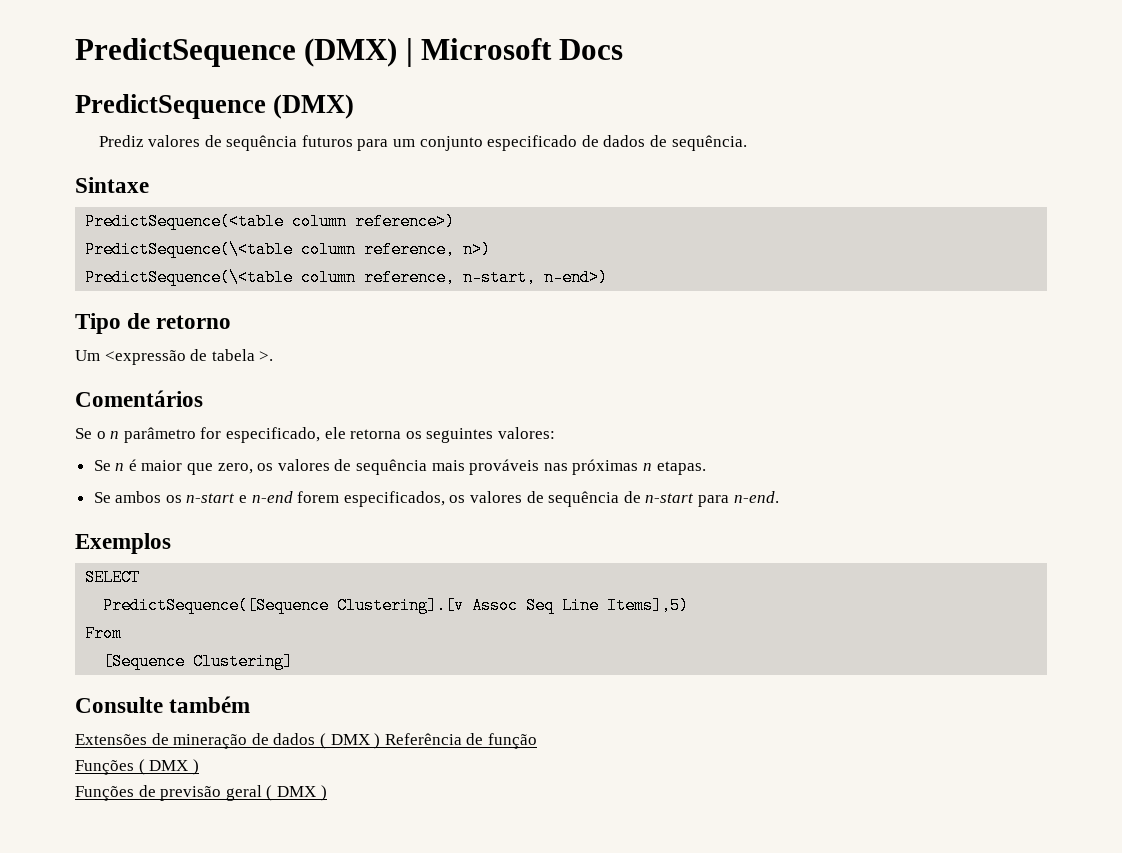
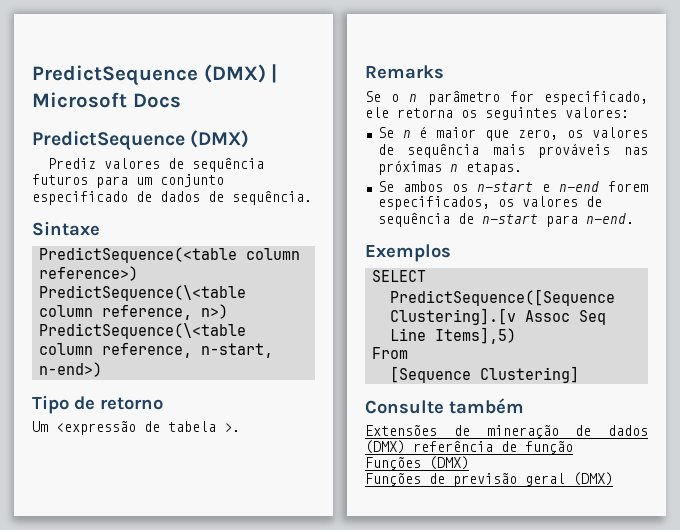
- Comentários
+ Remarks
- Extensões de mineração de dados ( DMX ) Referência de função
+ Extensões de mineração de dados (DMX) referência de função
- Funções ( DMX )
+ Funções (DMX)
- Funções de previsão geral ( DMX )
+ Funções de previsão geral (DMX)

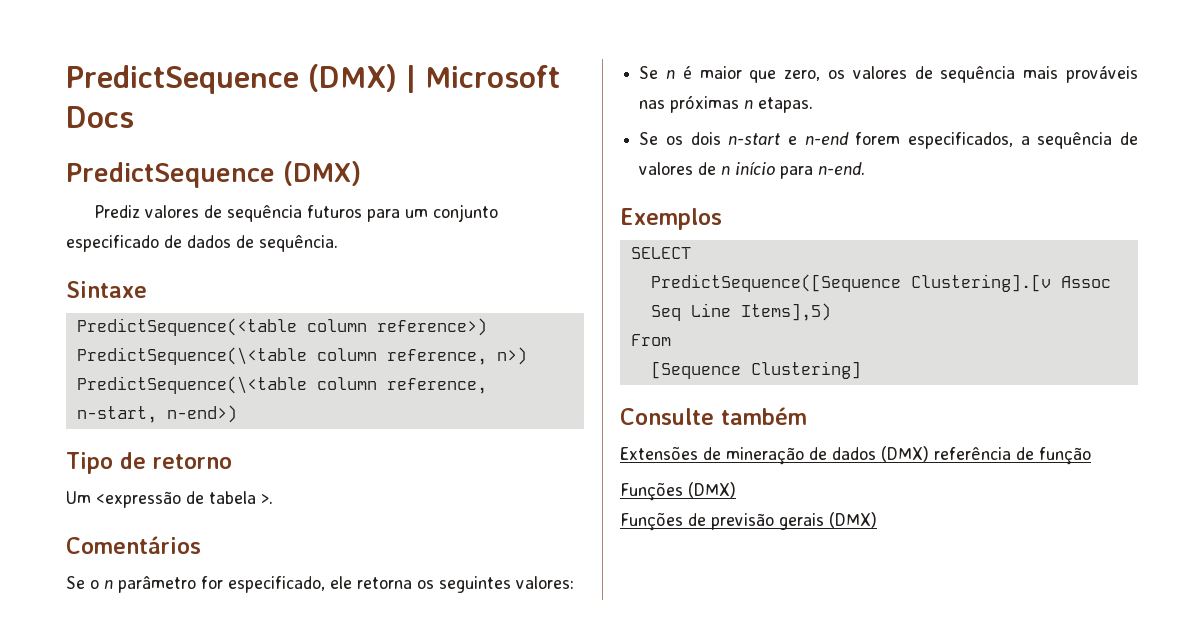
- Remarks
+ Comentários
- Se ambos os n-start e n-end forem especificados, os valores de sequência de n-start para n-end.
+ Se os dois n-start e n-end forem especificados, a sequência de valores de n início para n-end.
- Funções de previsão geral (DMX)
+ Funções de previsão gerais (DMX)

